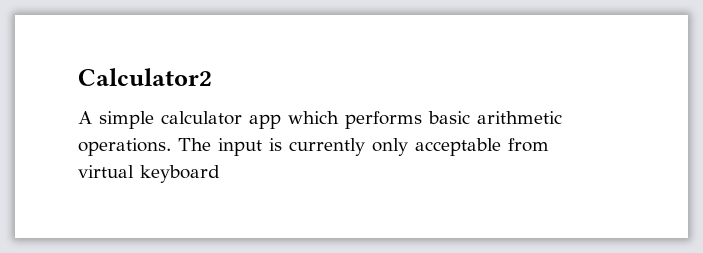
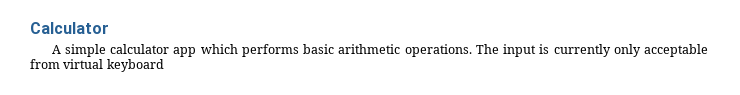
- Calculator2
+ Calculator

